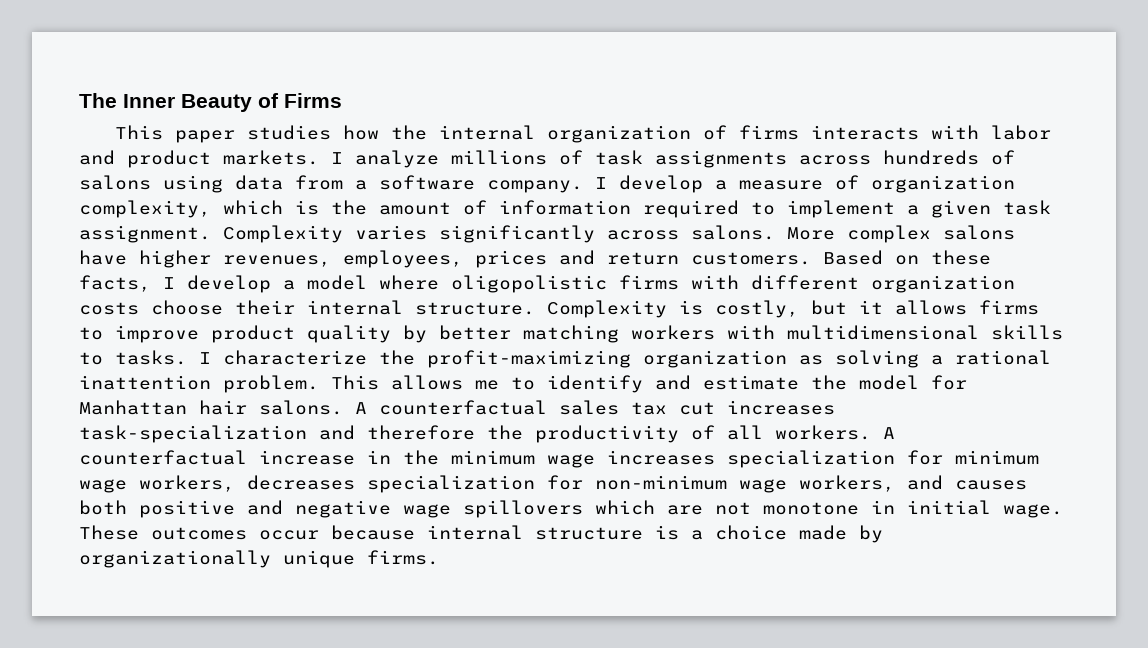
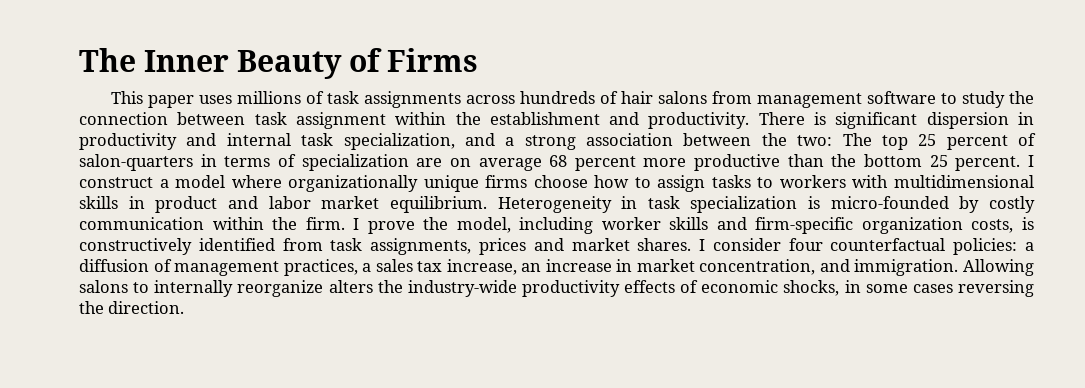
- This paper studies how the internal organization of firms interacts with labor and product markets. I analyze millions of task assignments across hundreds of salons using data from a software company. I develop a measure of organization complexity, which is the amount of information required to implement a given task assignment. Complexity varies significantly across salons. More complex salons have higher revenues, employees, prices and return customers. Based on these facts, I develop a model where oligopolistic firms with different organization costs choose their internal structure. Complexity is costly, but it allows firms to improve product quality by better matching workers with multidimensional skills to tasks. I characterize the profit-maximizing organization as solving a rational inattention problem. This allows me to identify and estimate the model for Manhattan hair salons. A counterfactual sales tax cut increases task-specialization and therefore the productivity of all workers. A counterfactual increase in the minimum wage increases specialization for minimum wage workers, decreases specialization for non-minimum wage workers, and causes both positive and negative wage spillovers which are not monotone in initial wage. These outcomes occur because internal structure is a choice made by organizationally unique firms.
+ This paper uses millions of task assignments across hundreds of hair salons from management software to study the connection between task assignment within the establishment and productivity. There is significant dispersion in productivity and internal task specialization, and a strong association between the two: The top 25 percent of salon-quarters in terms of specialization are on average 68 percent more productive than the bottom 25 percent. I construct a model where organizationally unique firms choose how to assign tasks to workers with multidimensional skills in product and labor market equilibrium. Heterogeneity in task specialization is micro-founded by costly communication within the firm. I prove the model, including worker skills and firm-specific organization costs, is constructively identified from task assignments, prices and market shares. I consider four counterfactual policies: a diffusion of management practices, a sales tax increase, an increase in market concentration, and immigration. Allowing salons to internally reorganize alters the industry-wide productivity effects of economic shocks, in some cases reversing the direction.

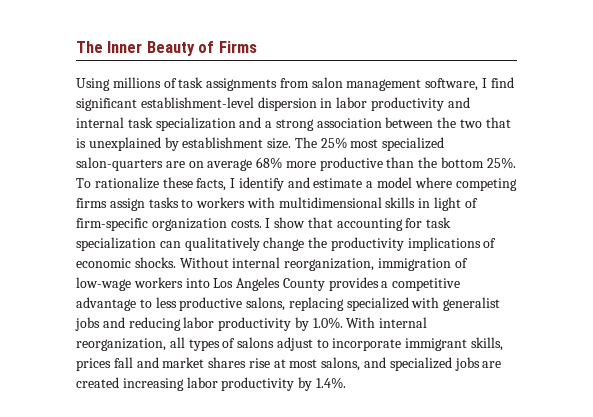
- This paper uses millions of task assignments across hundreds of hair salons from management software to study the connection between task assignment within the establishment and productivity. There is significant dispersion in productivity and internal task specialization, and a strong association between the two: The top 25 percent of salon-quarters in terms of specialization are on average 68 percent more productive than the bottom 25 percent. I construct a model where organizationally unique firms choose how to assign tasks to workers with multidimensional skills in product and labor market equilibrium. Heterogeneity in task specialization is micro-founded by costly communication within the firm. I prove the model, including worker skills and firm-specific organization costs, is constructively identified from task assignments, prices and market shares. I consider four counterfactual policies: a diffusion of management practices, a sales tax increase, an increase in market concentration, and immigration. Allowing salons to internally reorganize alters the industry-wide productivity effects of economic shocks, in some cases reversing the direction.
+ Using millions of task assignments from salon management software, I find significant establishment-level dispersion in labor productivity and internal task specialization and a strong association between the two that is unexplained by establishment size. The 25% most specialized salon-quarters are on average 68% more productive than the bottom 25%. To rationalize these facts, I identify and estimate a model where competing firms assign tasks to workers with multidimensional skills in light of firm-specific organization costs. I show that accounting for task specialization can qualitatively change the productivity implications of economic shocks. Without internal reorganization, immigration of low-wage workers into Los Angeles County provides a competitive advantage to less productive salons, replacing specialized with generalist jobs and reducing labor productivity by 1.0%. With internal reorganization, all types of salons adjust to incorporate immigrant skills, prices fall and market shares rise at most salons, and specialized jobs are created increasing labor productivity by 1.4%.

